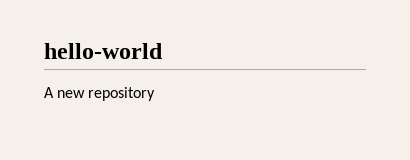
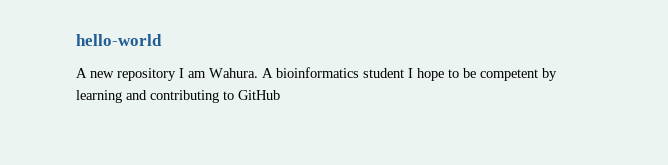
- A new repository
+ A new repository I am Wahura. A bioinformatics student I hope to be competent by learning and contributing to GitHub

